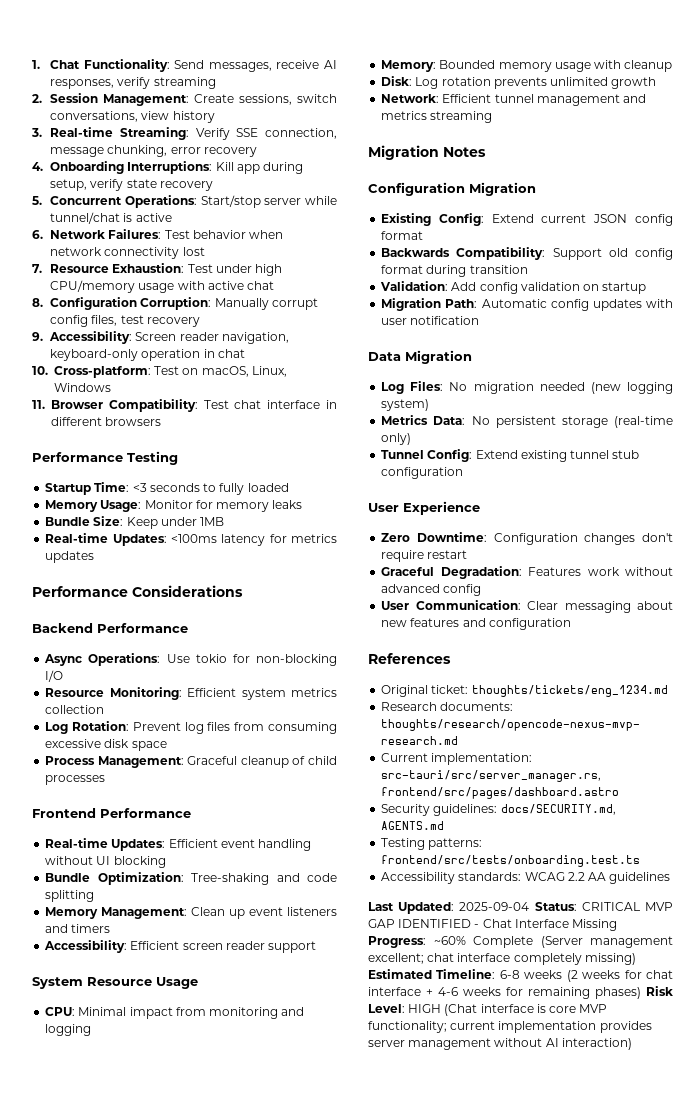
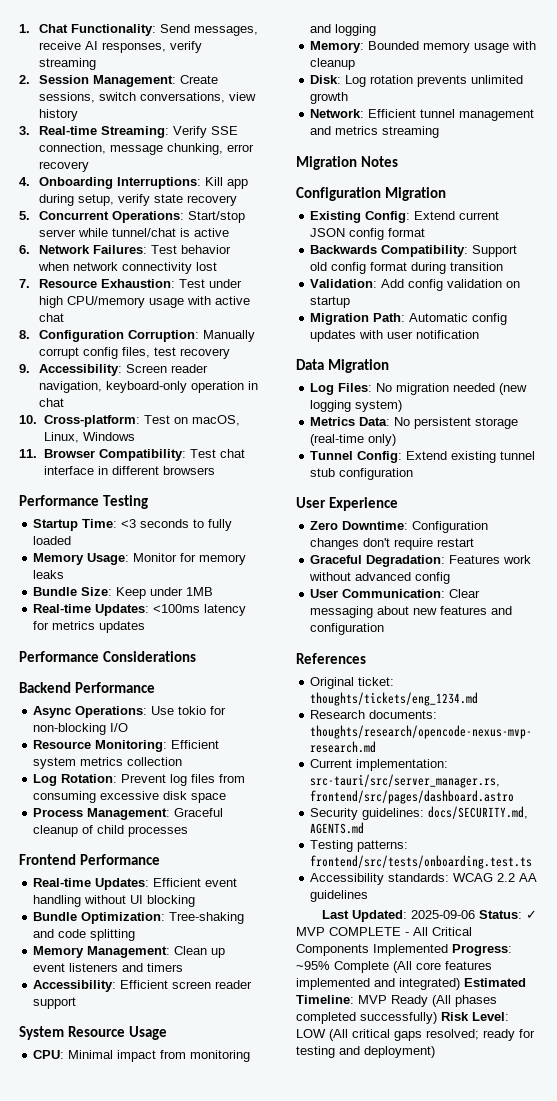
- Last Updated: 2025-09-04 Status: CRITICAL MVP GAP IDENTIFIED - Chat Interface Missing Progress: ~60% Complete (Server management excellent; chat interface completely missing) Estimated Timeline: 6-8 weeks (2 weeks for chat interface + 4-6 weeks for remaining phases) Risk Level: HIGH (Chat interface is core MVP functionality; current implementation provides server management without AI interaction)
+ Last Updated: 2025-09-06 Status: ✓ MVP COMPLETE - All Critical Components Implemented Progress: ~95% Complete (All core features implemented and integrated) Estimated Timeline: MVP Ready (All phases completed successfully) Risk Level: LOW (All critical gaps resolved; ready for testing and deployment)

